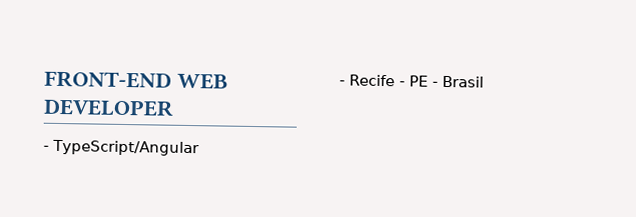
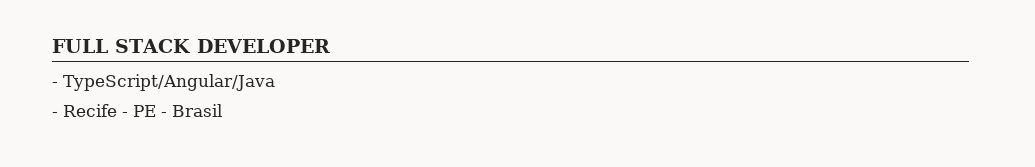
- FRONT-END WEB DEVELOPER
+ FULL STACK DEVELOPER
- - TypeScript/Angular
+ - TypeScript/Angular/Java

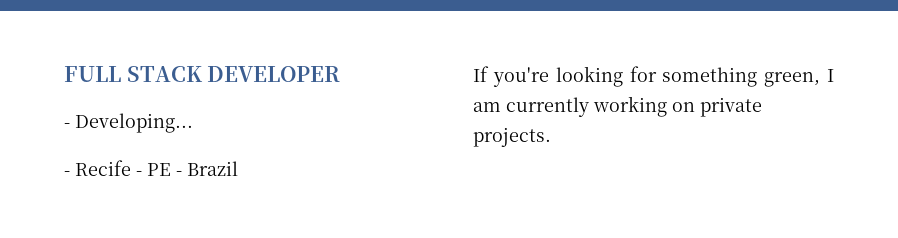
- - TypeScript/Angular/Java
+ - Developing...
- - Recife - PE - Brasil
+ - Recife - PE - Brazil
+ If you're looking for something green, I am currently working on private projects.

